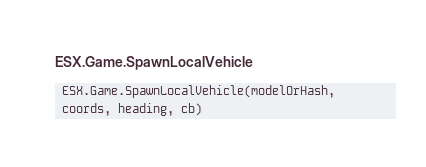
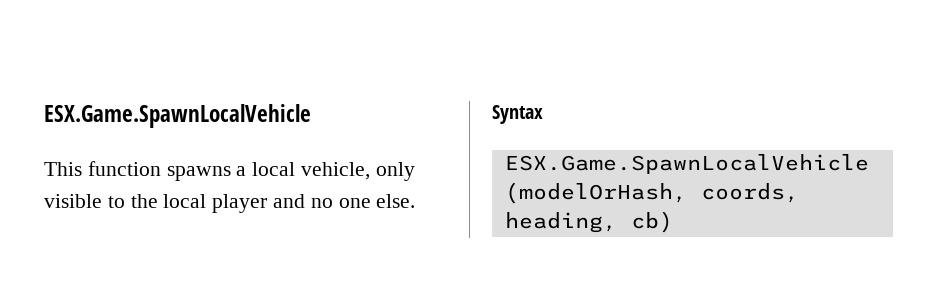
+ This function spawns a local vehicle, only visible to the local player and no one else.
+ Syntax

